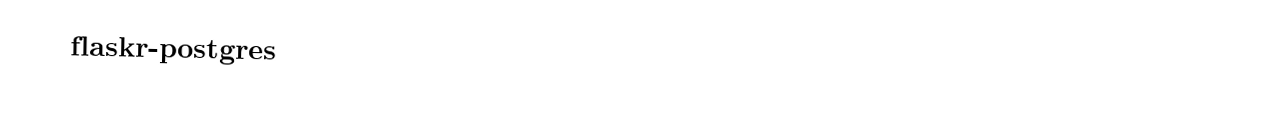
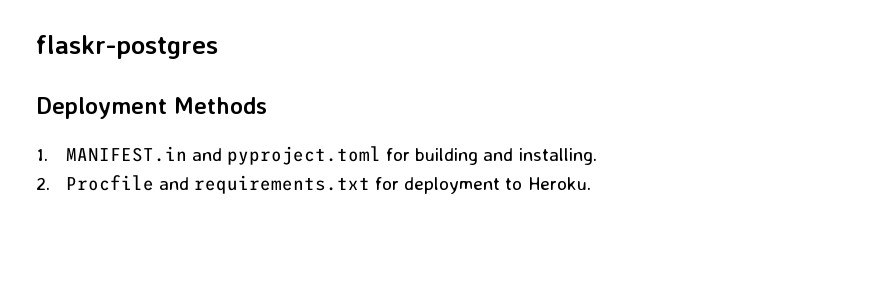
+ Deployment Methods
+ 1. MANIFEST.in and pyproject.toml for building and installing.
+ 2. Procfile and requirements.txt for deployment to Heroku.

